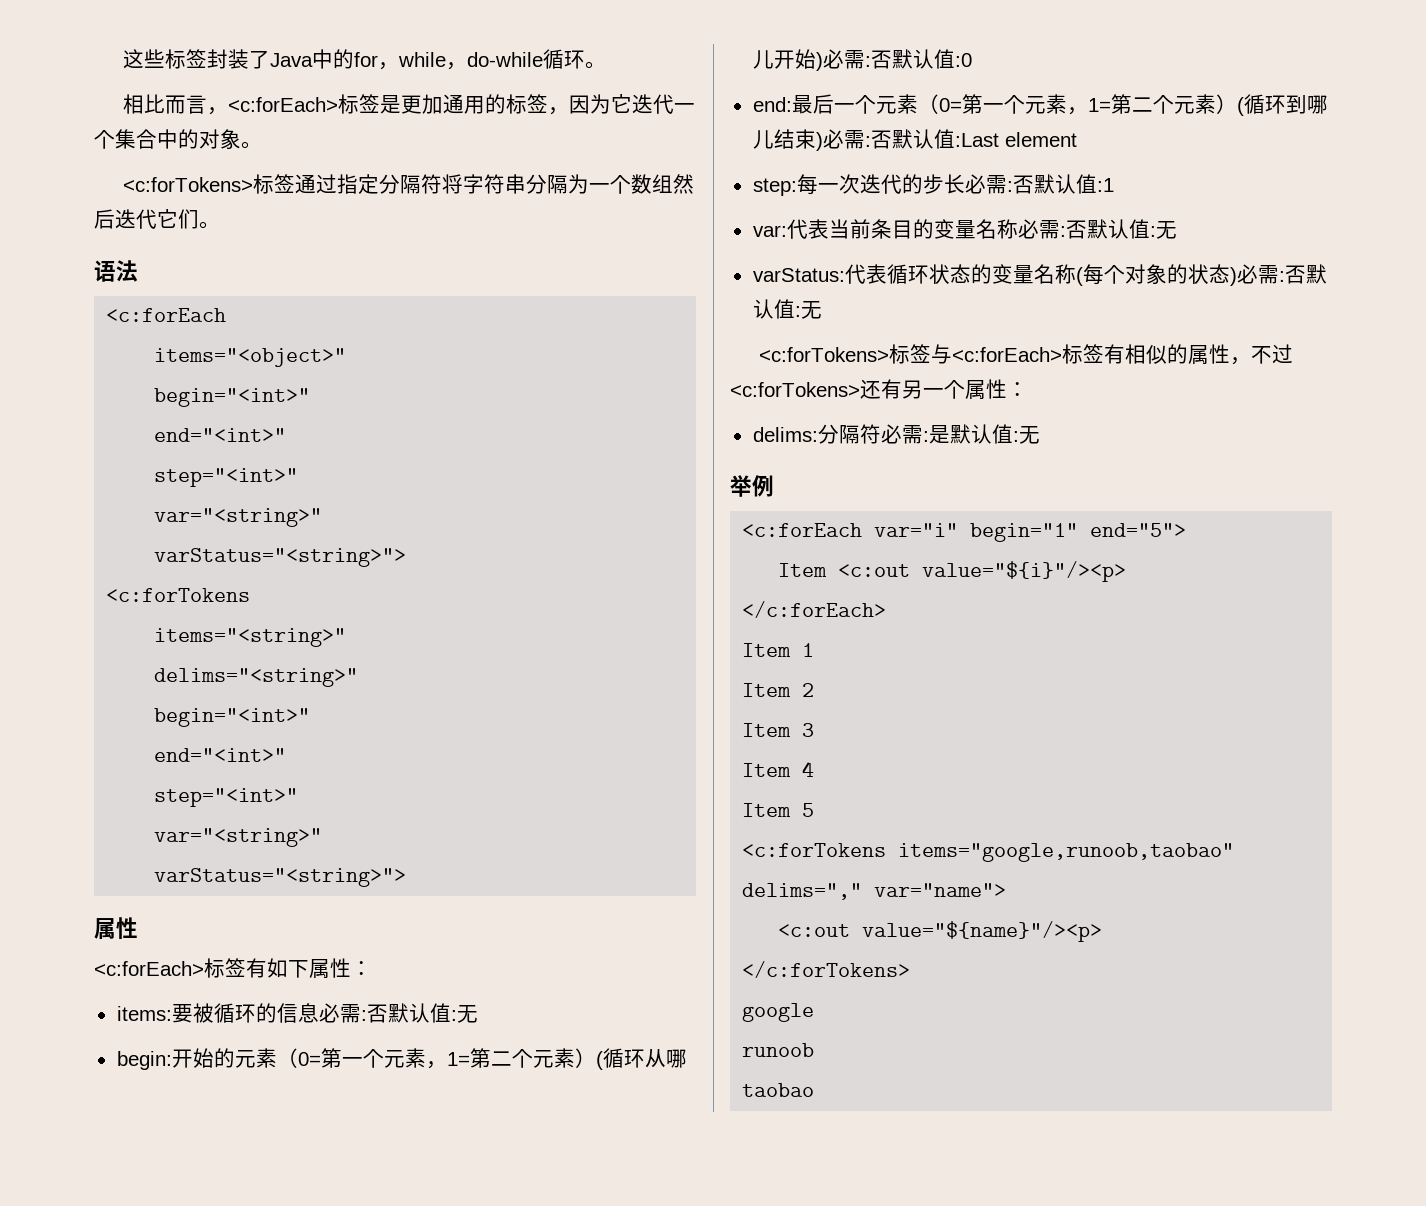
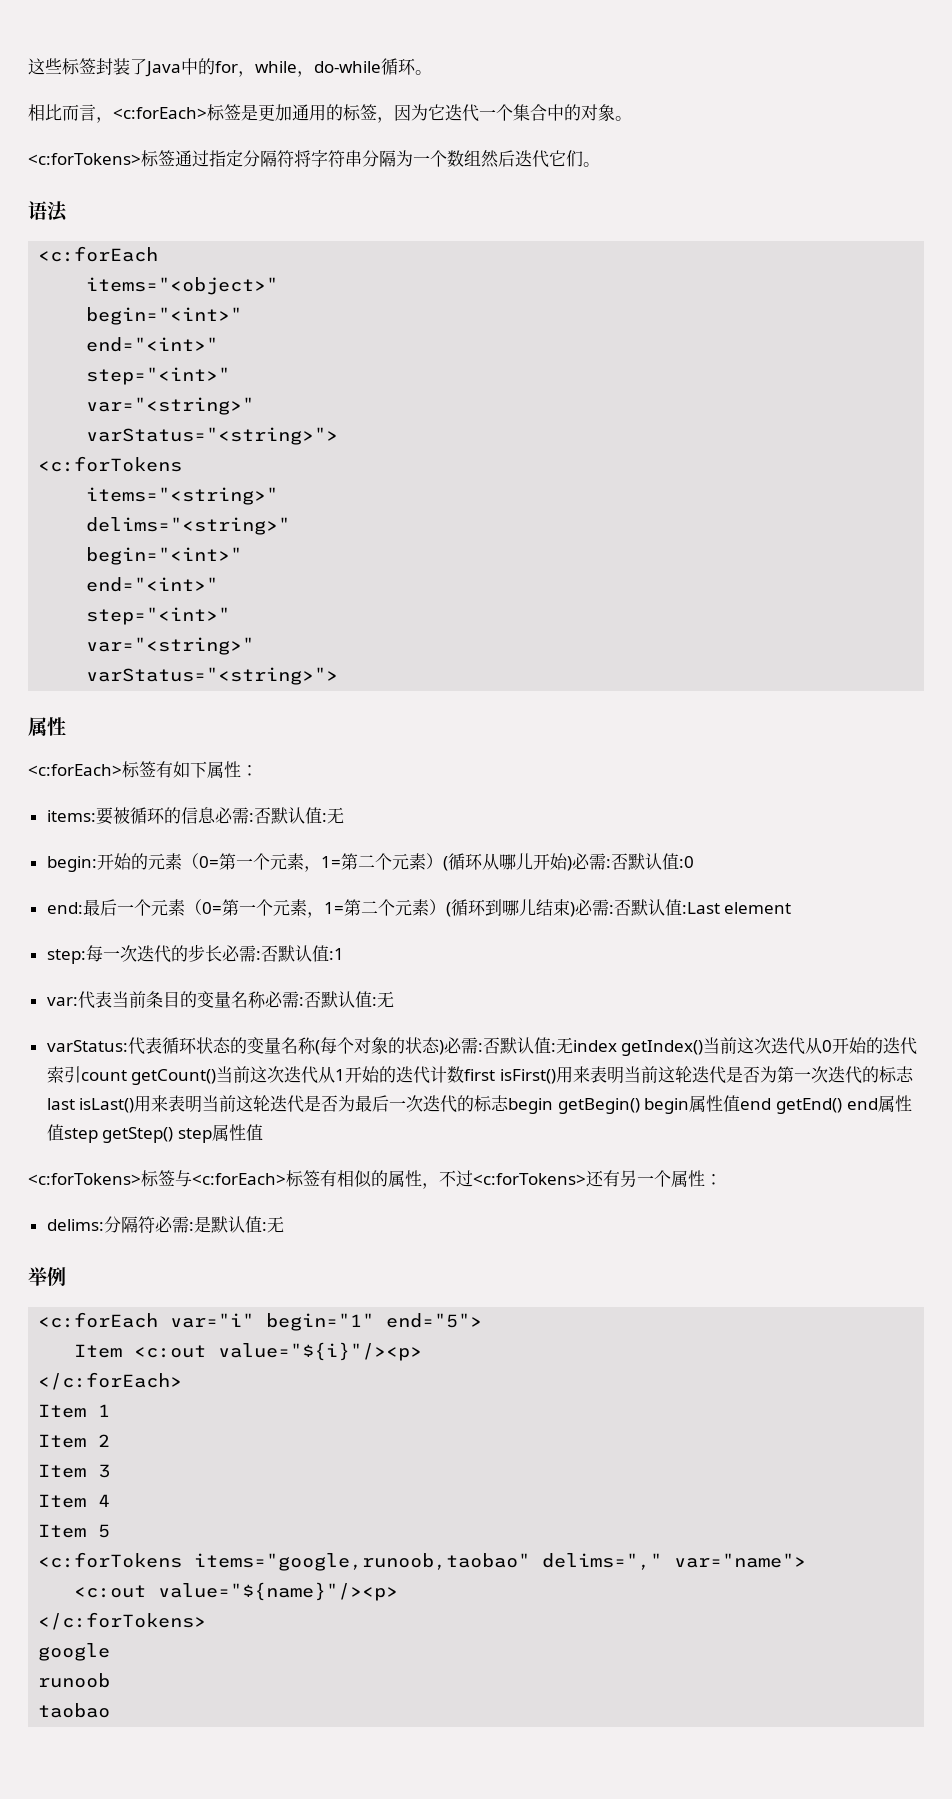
- varStatus:代表循环状态的变量名称(每个对象的状态)必需:否默认值:无
+ varStatus:代表循环状态的变量名称(每个对象的状态)必需:否默认值:无index getIndex()当前这次迭代从0开始的迭代索引count getCount()当前这次迭代从1开始的迭代计数first isFirst()用来表明当前这轮迭代是否为第一次迭代的标志last isLast()用来表明当前这轮迭代是否为最后一次迭代的标志begin getBegin() begin属性值end getEnd() end属性值step getStep() step属性值

